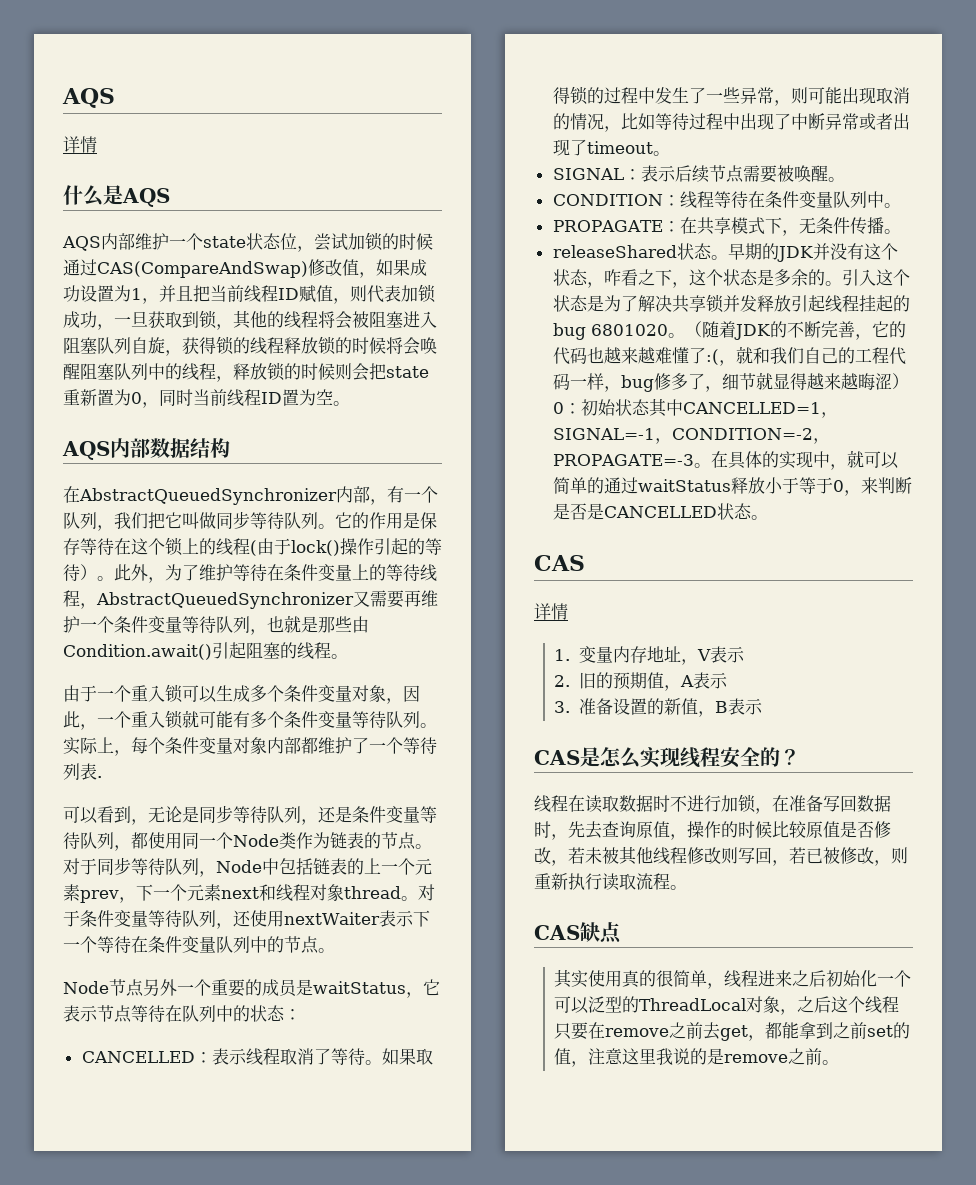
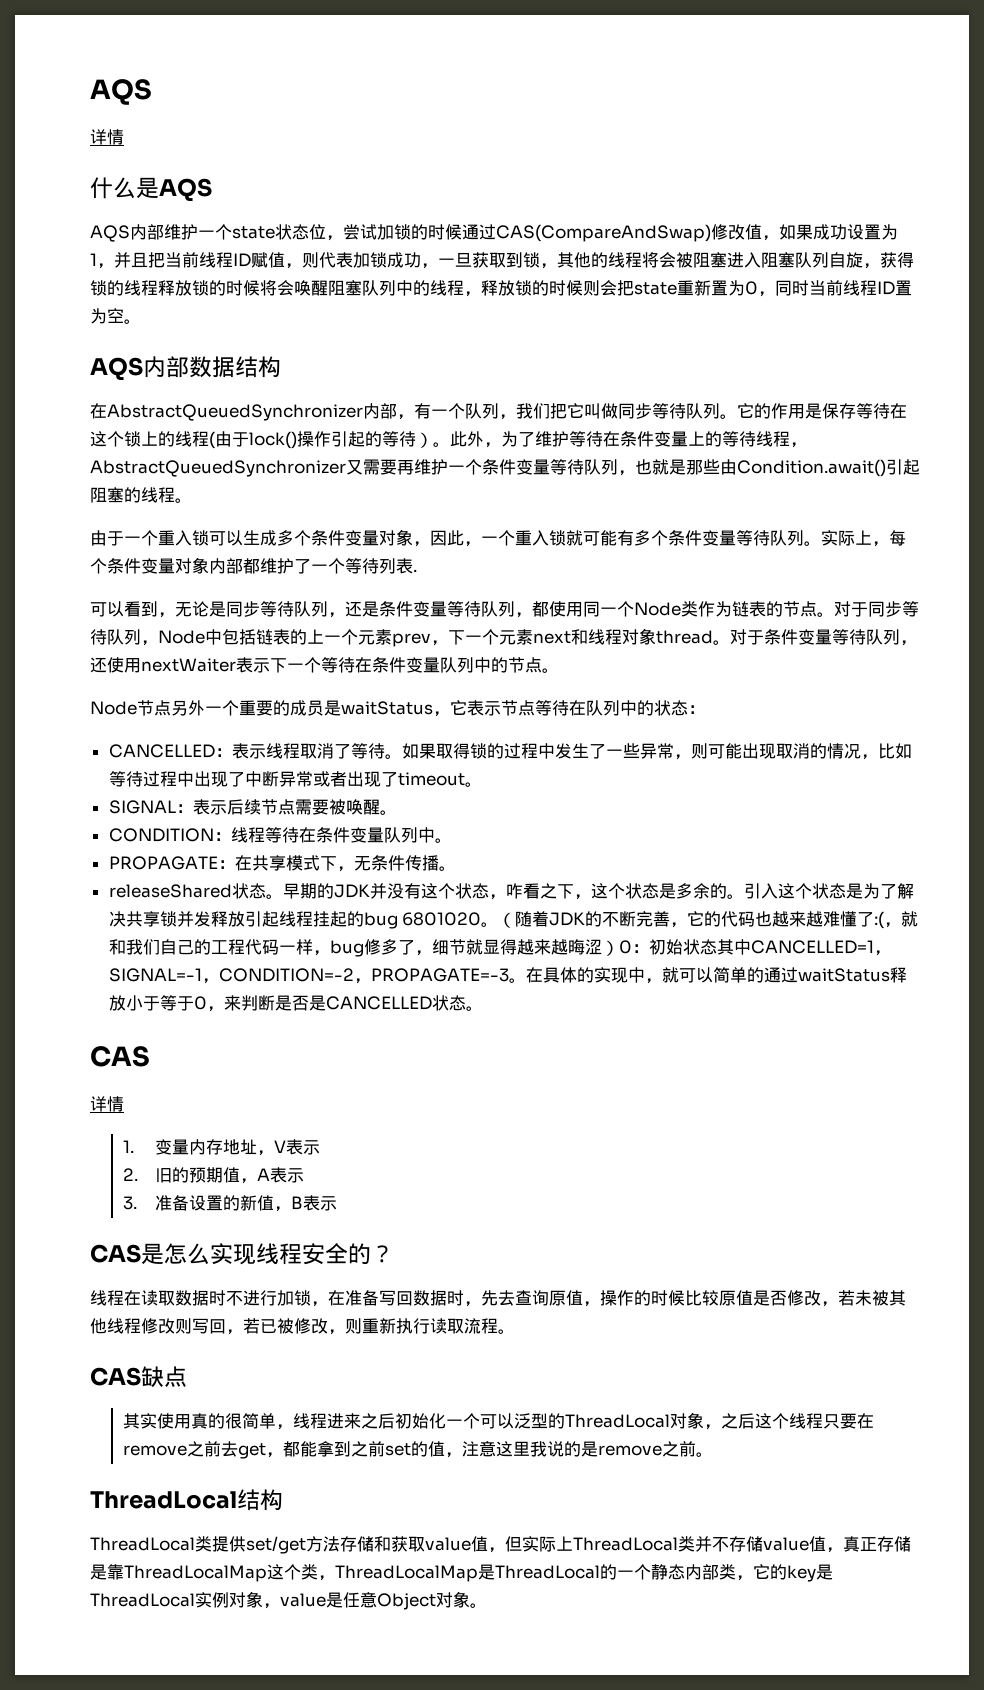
+ ThreadLocal结构
+ ThreadLocal类提供set/get方法存储和获取value值，但实际上ThreadLocal类并不存储value值，真正存储是靠ThreadLocalMap这个类，ThreadLocalMap是ThreadLocal的一个静态内部类，它的key是ThreadLocal实例对象，value是任意Object对象。

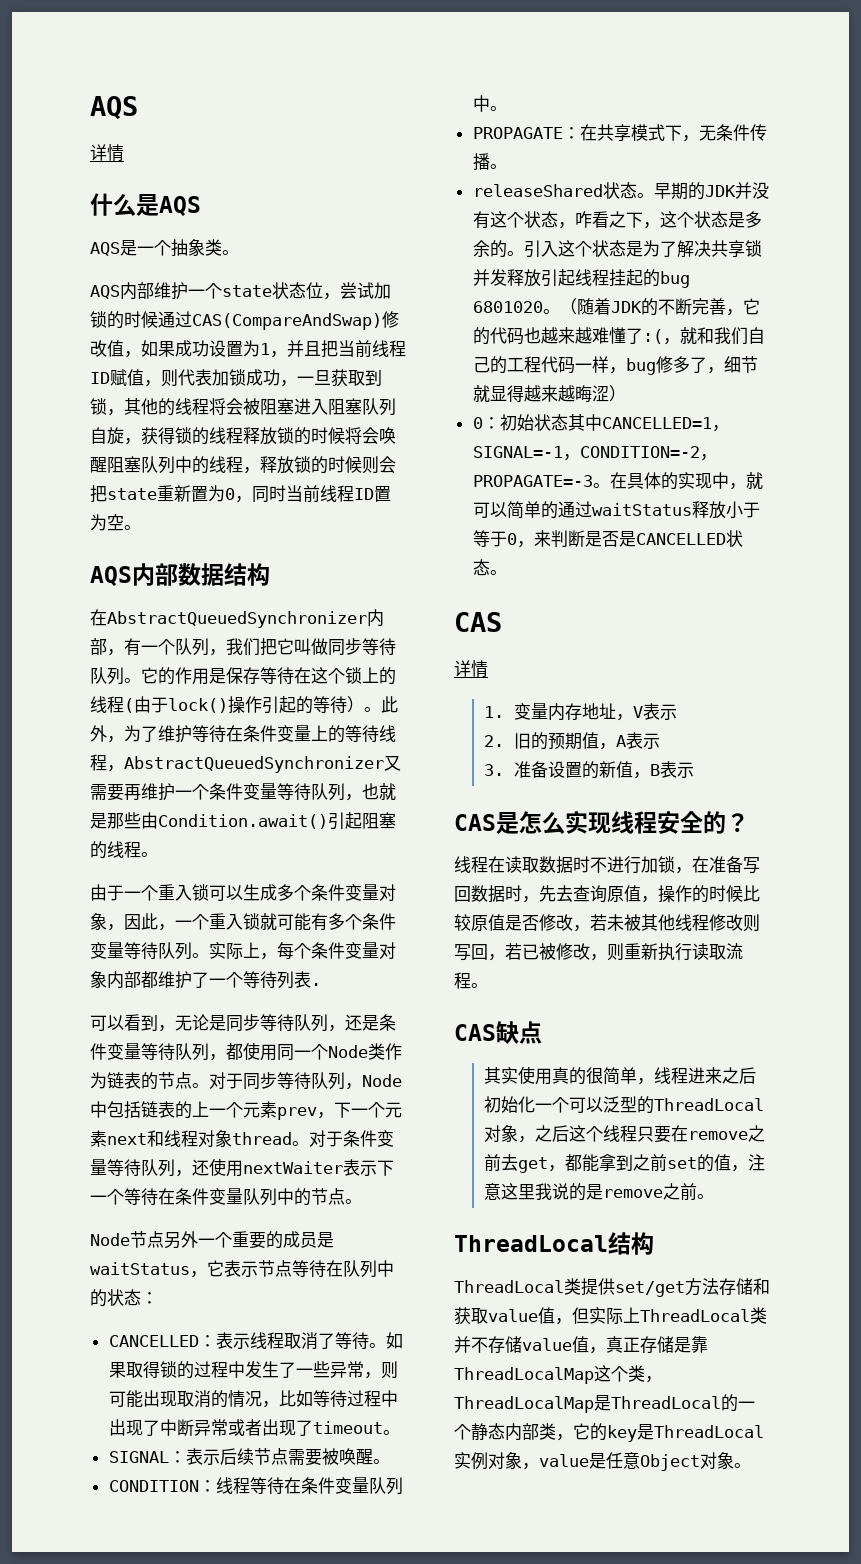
+ AQS是一个抽象类。
- （随着JDK的不断完善，它的代码也越来越难懂了:(，就和我们自己的工程代码一样，bug修多了，细节就显得越来越晦涩）0：初始状态其中CANCELLED=1，SIGNAL=-1，CONDITION=-2，PROPAGATE=-3。
+ （随着JDK的不断完善，它的代码也越来越难懂了:(，就和我们自己的工程代码一样，bug修多了，细节就显得越来越晦涩）
+ 0：初始状态其中CANCELLED=1，SIGNAL=-1，CONDITION=-2，PROPAGATE=-3。

